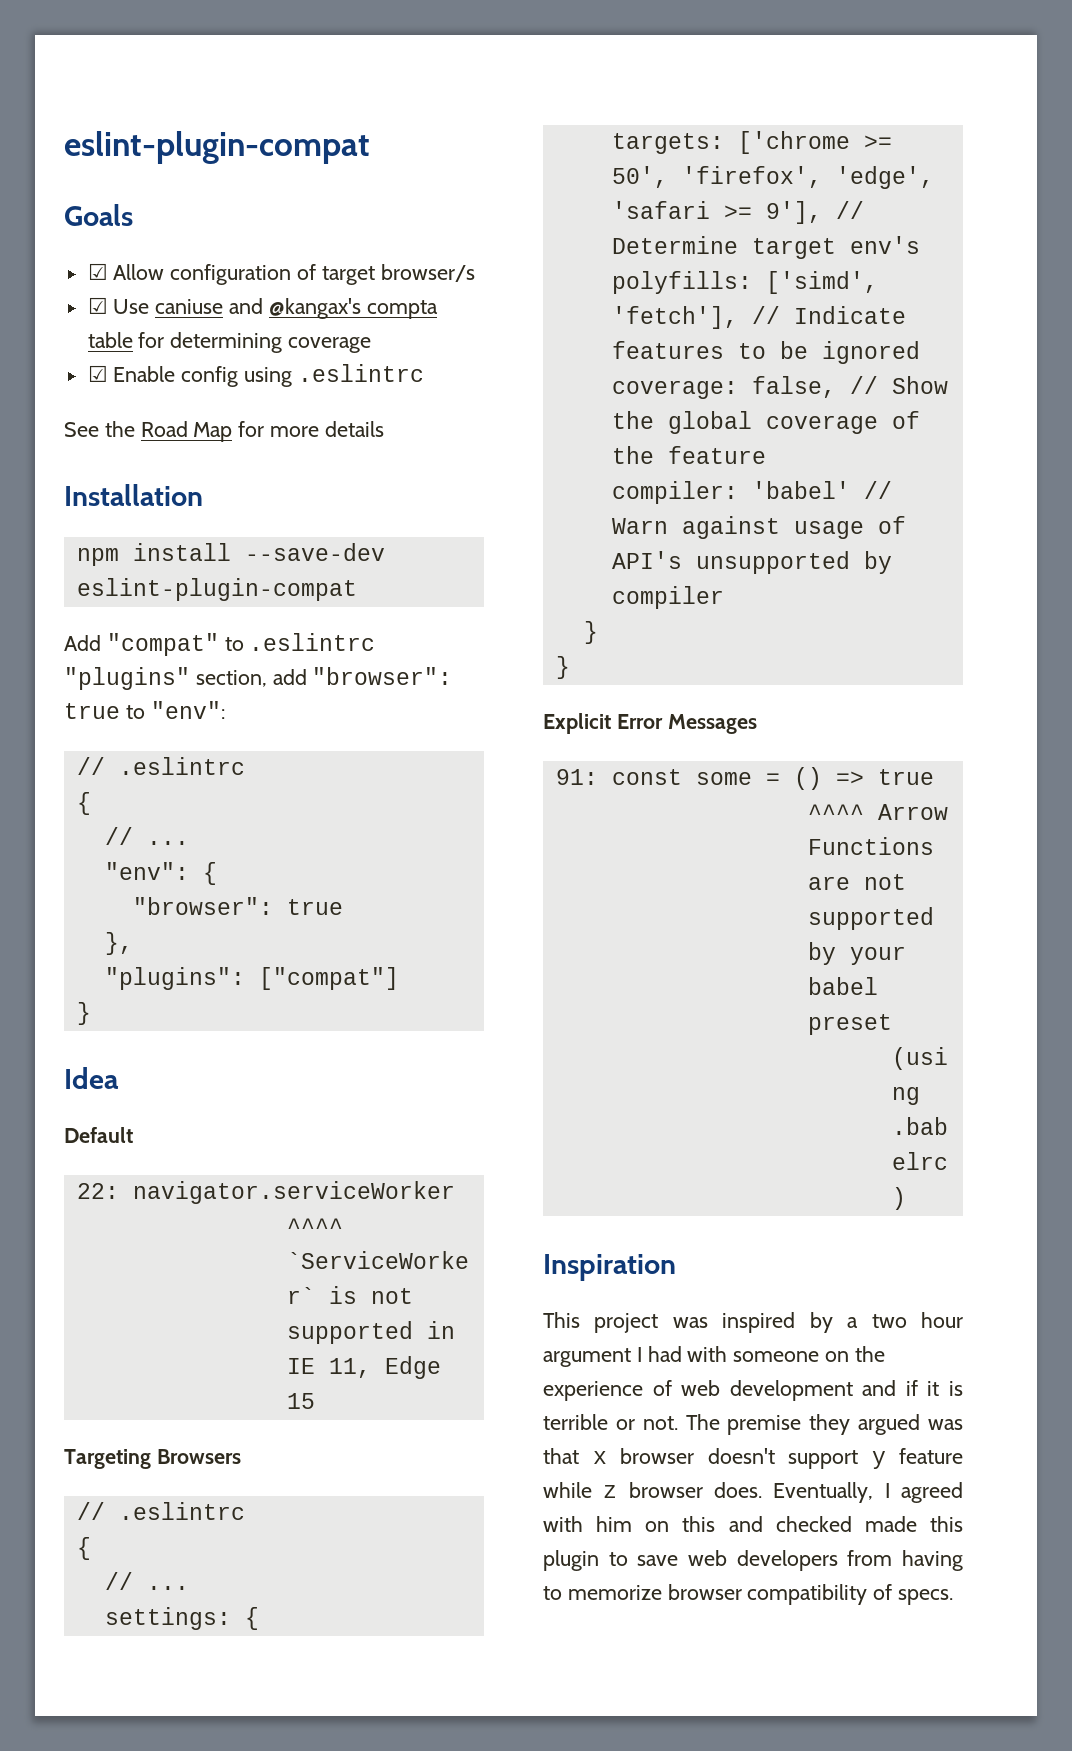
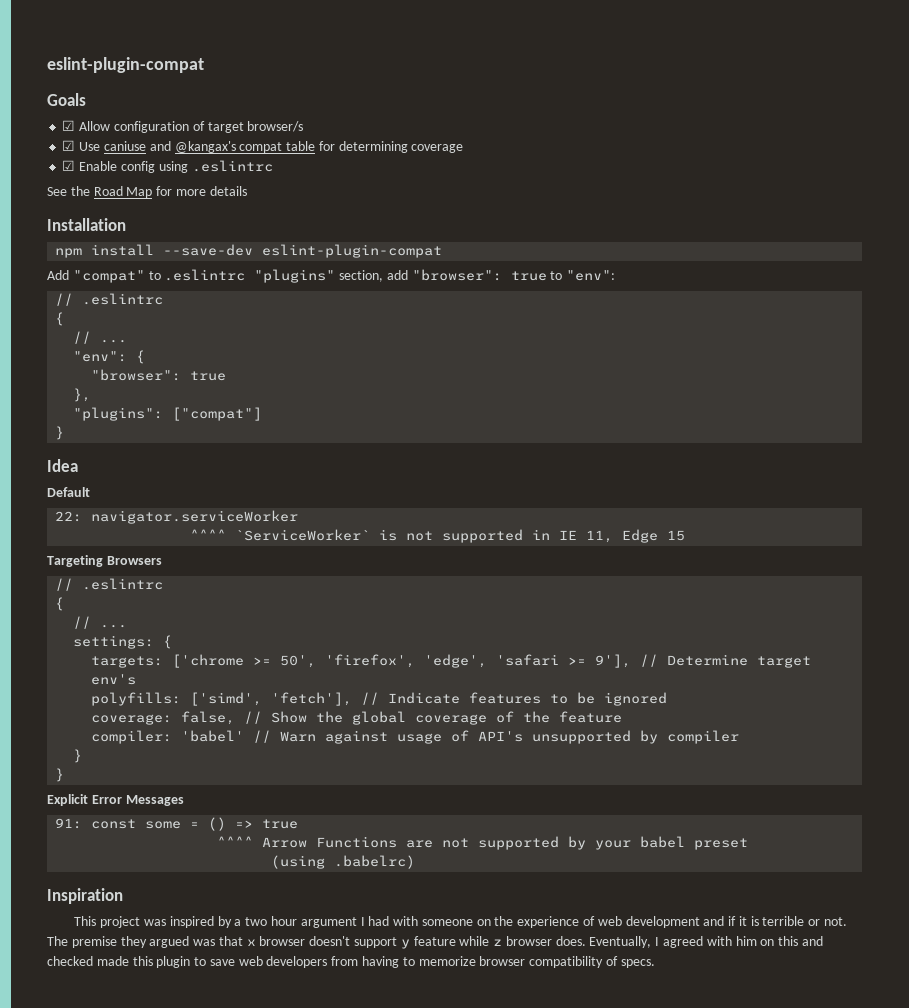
- ☑ Use caniuse and @kangax's compta table for determining coverage
+ ☑ Use caniuse and @kangax's compat table for determining coverage

